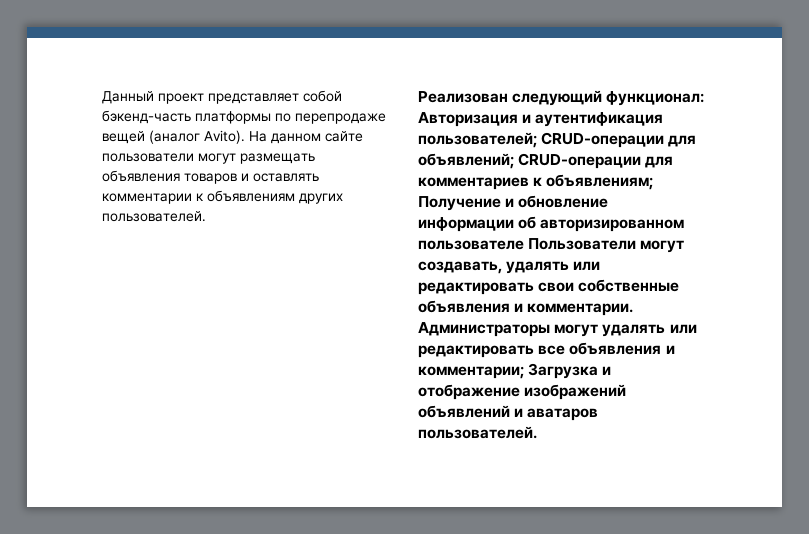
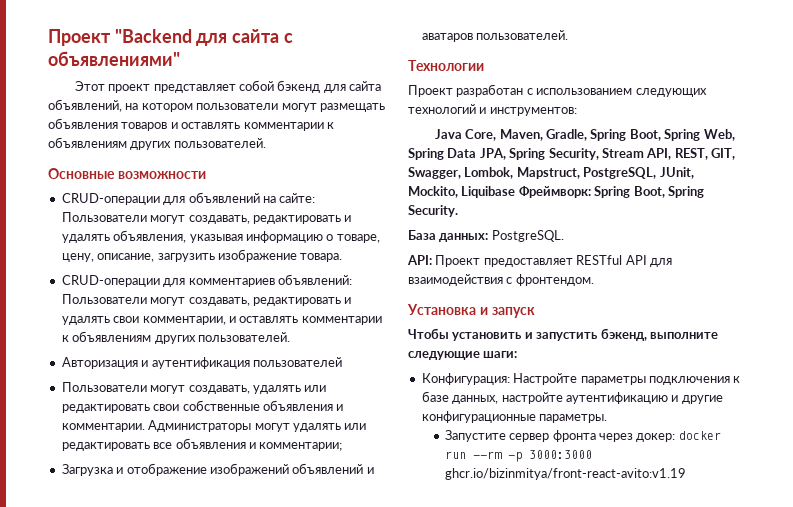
- Данный проект представляет собой бэкенд-часть платформы по перепродаже вещей (аналог Avito). На данном сайте пользователи могут размещать объявления товаров и оставлять комментарии к объявлениям других пользователей.
+ Проект "Backend для сайта с объявлениями"
+ Этот проект представляет собой бэкенд для сайта объявлений, на котором пользователи могут размещать объявления товаров и оставлять комментарии к объявлениям других пользователей.
- Реализован следующий функционал: Авторизация и аутентификация пользователей; CRUD-операции для объявлений; CRUD-операции для комментариев к объявлениям; Получение и обновление информации об авторизированном пользователе Пользователи могут создавать, удалять или редактировать свои собственные объявления и комментарии.
+ Основные возможности
+ CRUD-операции для объявлений на сайте: Пользователи могут создавать, редактировать и удалять объявления, указывая информацию о товаре, цену, описание, загрузить изображение товара.
+ CRUD-операции для комментариев объявлений: Пользователи могут создавать, редактировать и удалять свои комментарии, и оставлять комментарии к объявлениям других пользователей.
+ Авторизация и аутентификация пользователей
+ Пользователи могут создавать, удалять или редактировать свои собственные объявления и комментарии.
- Администраторы могут удалять или редактировать все объявления и комментарии; Загрузка и отображение изображений объявлений и аватаров пользователей.
+ Администраторы могут удалять или редактировать все объявления и комментарии;
+ Загрузка и отображение изображений объявлений и аватаров пользователей.
+ Технологии
+ Проект разработан с использованием следующих технологий и инструментов:
+ Java Core, Maven, Gradle, Spring Boot, Spring Web, Spring Data JPA, Spring Security, Stream API, REST, GIT, Swagger, Lombok, Mapstruct, PostgreSQL, JUnit, Mockito, Liquibase Фреймворк: Spring Boot, Spring Security.
+ База данных: PostgreSQL.
+ API: Проект предоставляет RESTful API для взаимодействия с фронтендом.
+ Установка и запуск
+ Чтобы установить и запустить бэкенд, выполните следующие шаги:
+ Конфигурация: Настройте параметры подключения к базе данных, настройте аутентификацию и другие конфигурационные параметры.
+ Запустите сервер фронта через докер: docker run --rm -p 3000:3000 ghcr.io/bizinmitya/front-react-avito:v1.19

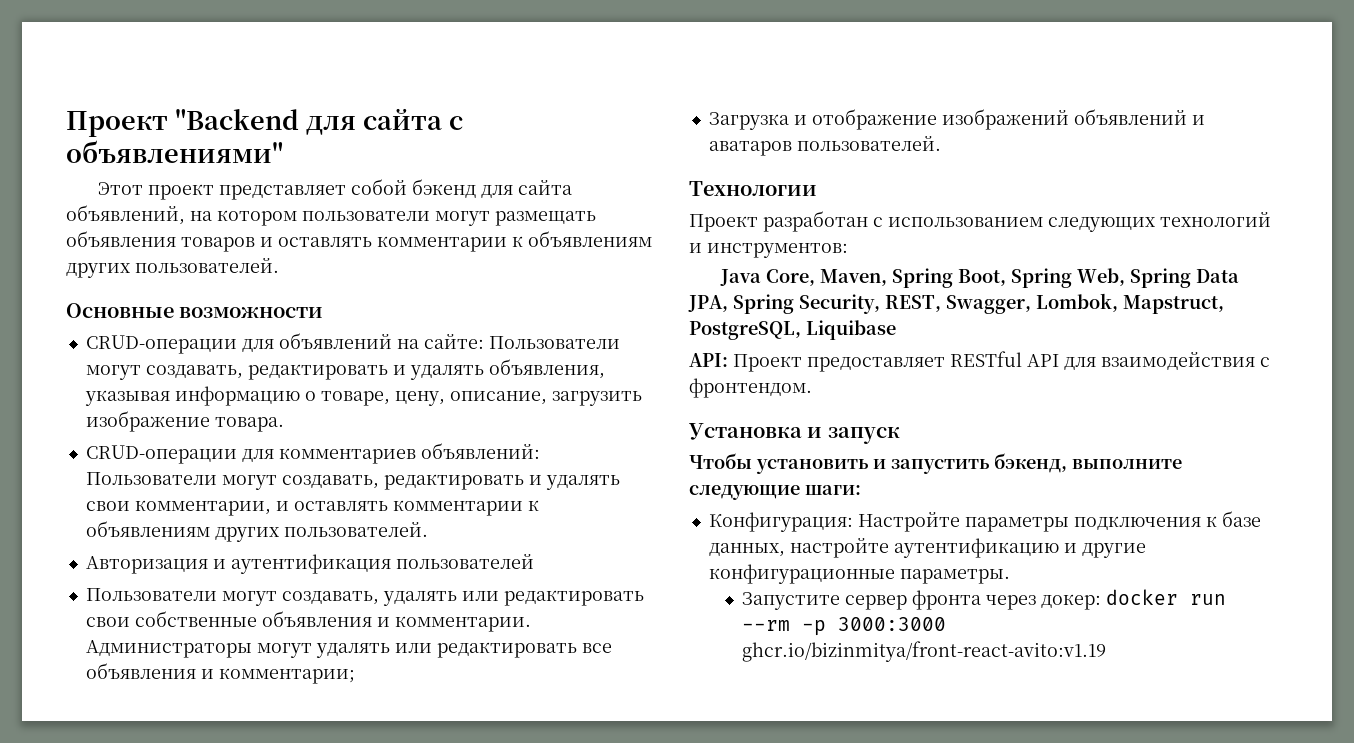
- Java Core, Maven, Gradle, Spring Boot, Spring Web, Spring Data JPA, Spring Security, Stream API, REST, GIT, Swagger, Lombok, Mapstruct, PostgreSQL, JUnit, Mockito, Liquibase Фреймворк: Spring Boot, Spring Security.
- База данных: PostgreSQL.
+ Java Core, Maven, Spring Boot, Spring Web, Spring Data JPA, Spring Security, REST, Swagger, Lombok, Mapstruct, PostgreSQL, Liquibase

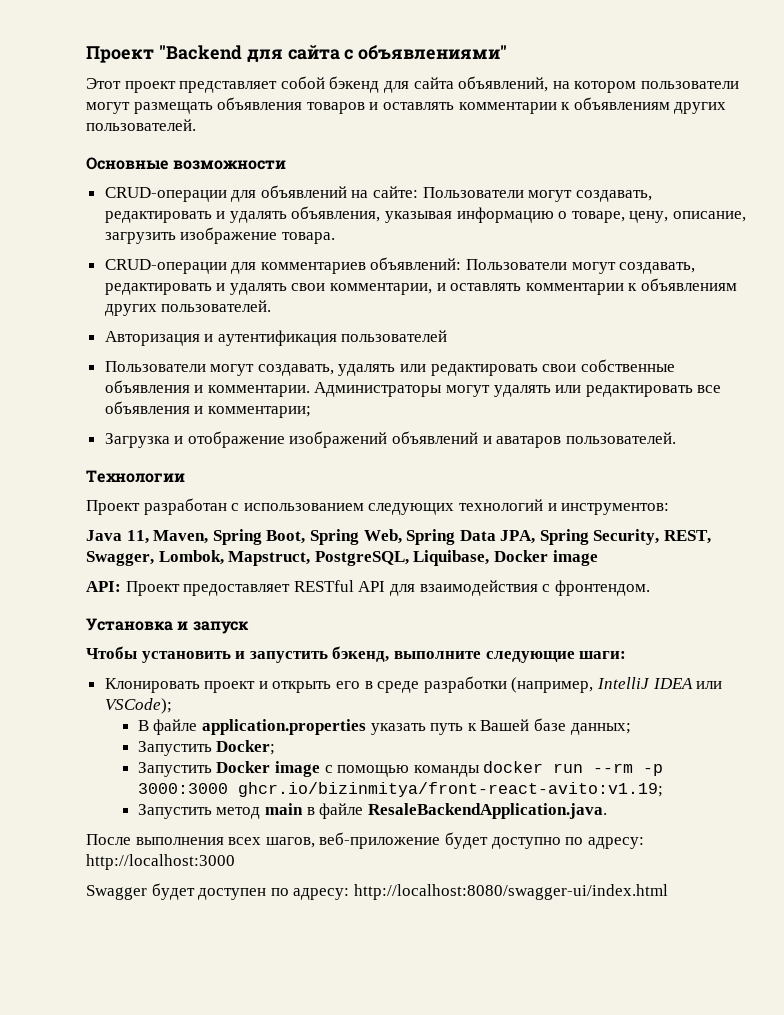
- Java Core, Maven, Spring Boot, Spring Web, Spring Data JPA, Spring Security, REST, Swagger, Lombok, Mapstruct, PostgreSQL, Liquibase
+ Java 11, Maven, Spring Boot, Spring Web, Spring Data JPA, Spring Security, REST, Swagger, Lombok, Mapstruct, PostgreSQL, Liquibase, Docker image
- Конфигурация: Настройте параметры подключения к базе данных, настройте аутентификацию и другие конфигурационные параметры.
- Запустите сервер фронта через докер: docker run --rm -p 3000:3000 ghcr.io/bizinmitya/front-react-avito:v1.19
+ Клонировать проект и открыть его в среде разработки (например, IntelliJ IDEA или VSCode);
+ В файле application.properties указать путь к Вашей базе данных;
+ Запустить Docker;
+ Запустить Docker image с помощью команды docker run --rm -p 3000:3000 ghcr.io/bizinmitya/front-react-avito:v1.19;
+ Запустить метод main в файле ResaleBackendApplication.java.
+ После выполнения всех шагов, веб-приложение будет доступно по адресу: http://localhost:3000
+ Swagger будет доступен по адресу: http://localhost:8080/swagger-ui/index.html

